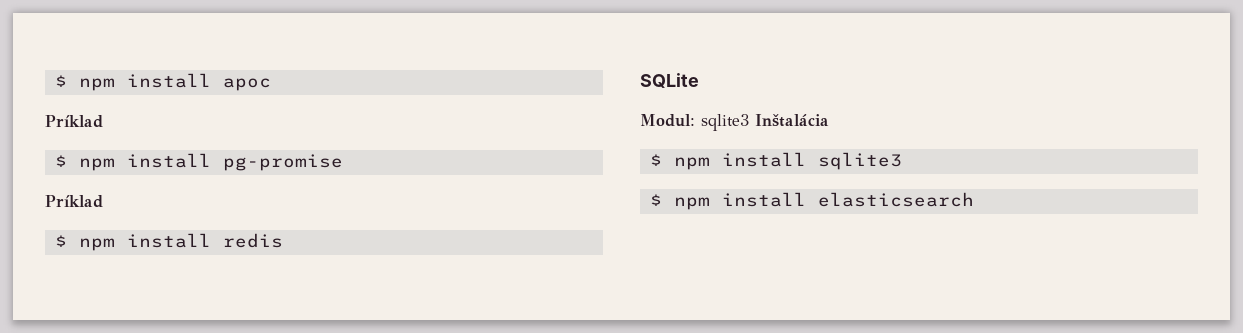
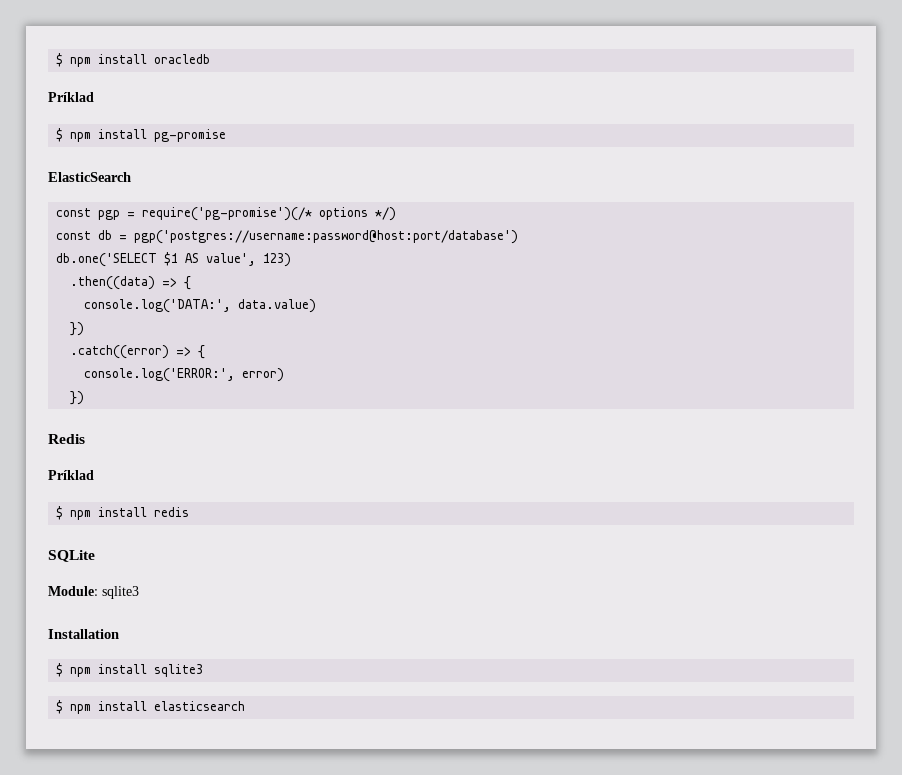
- $ npm install apoc
+ $ npm install oracledb
+ ElasticSearch
+ const pgp = require('pg-promise')(/* options */)
+ const db = pgp('postgres://username:password@host:port/database')
+ db.one('SELECT $1 AS value', 123)
+ .then((data) => {
+ console.log('DATA:', data.value)
+ })
+ .catch((error) => {
+ console.log('ERROR:', error)
+ })
+ Redis
- Modul: sqlite3 Inštalácia
+ Module: sqlite3
+ Installation

